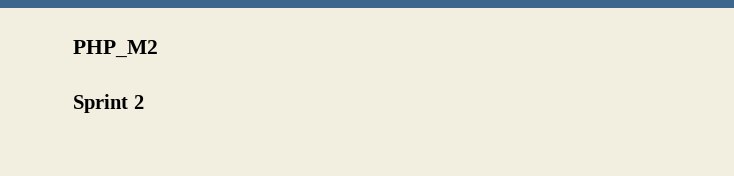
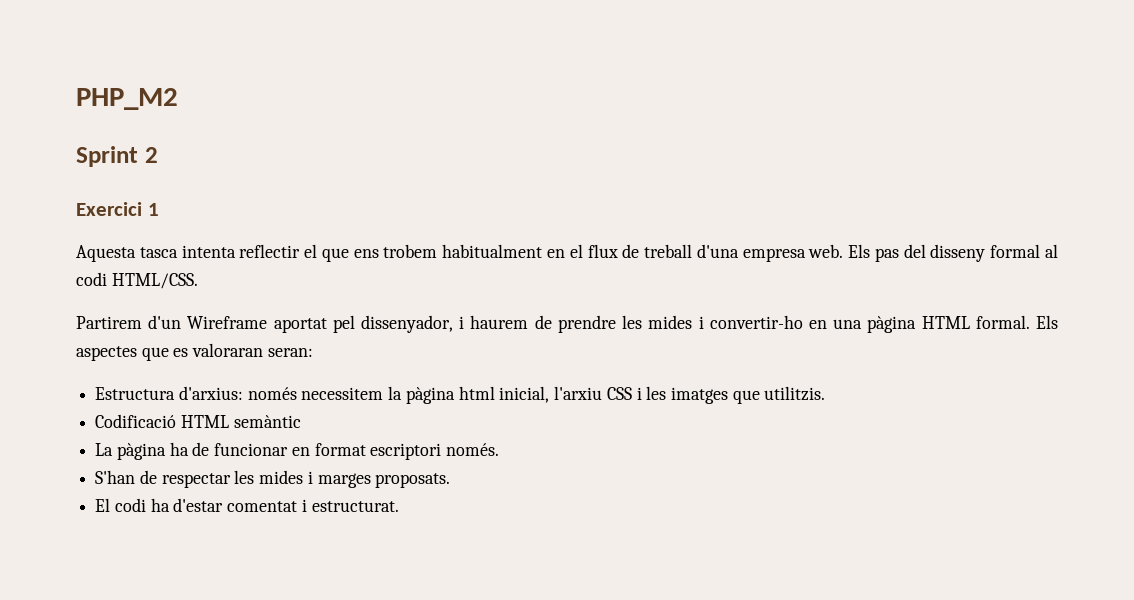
+ Exercici 1
+ Aquesta tasca intenta reflectir el que ens trobem habitualment en el flux de treball d'una empresa web. Els pas del disseny formal al codi HTML/CSS.
+ Partirem d'un Wireframe aportat pel dissenyador, i haurem de prendre les mides i convertir-ho en una pàgina HTML formal. Els aspectes que es valoraran seran:
+ Estructura d'arxius: només necessitem la pàgina html inicial, l'arxiu CSS i les imatges que utilitzis.
+ Codificació HTML semàntic
+ La pàgina ha de funcionar en format escriptori només.
+ S'han de respectar les mides i marges proposats.
+ El codi ha d'estar comentat i estructurat.

